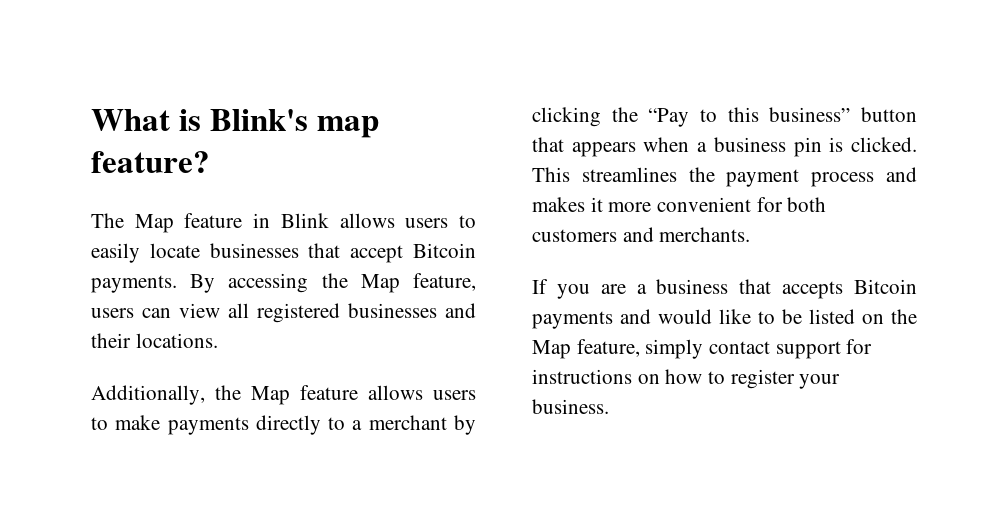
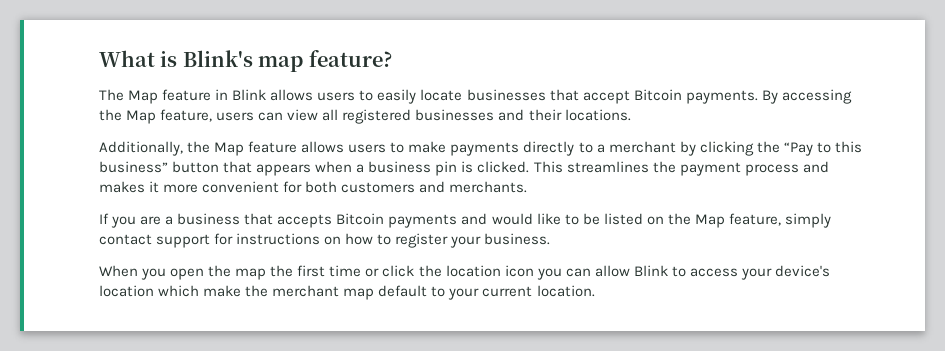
+ When you open the map the first time or click the location icon you can allow Blink to access your device's location which make the merchant map default to your current location.

